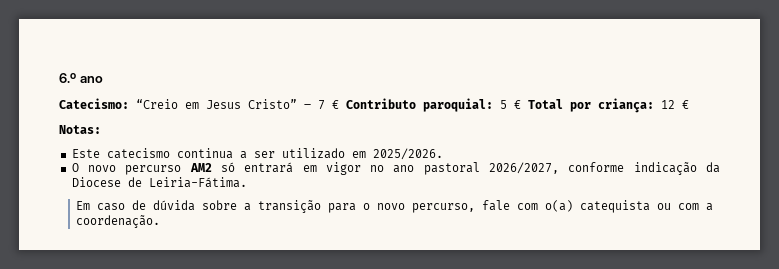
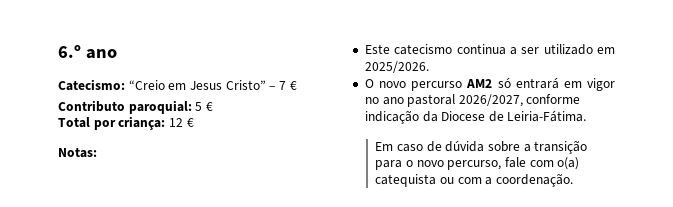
- Catecismo: “Creio em Jesus Cristo” – 7 € Contributo paroquial: 5 € Total por criança: 12 €
+ Catecismo: “Creio em Jesus Cristo” – 7 €
+ Contributo paroquial: 5 €
+ Total por criança: 12 €

